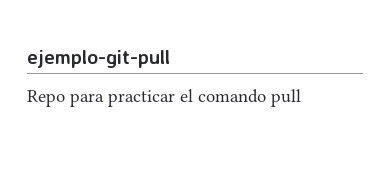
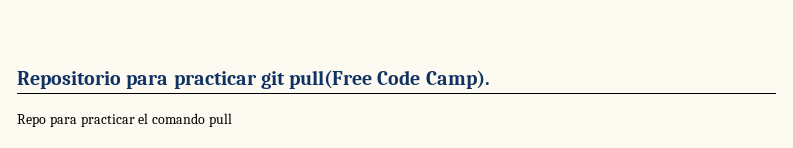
- ejemplo-git-pull
+ Repositorio para practicar git pull(Free Code Camp).

